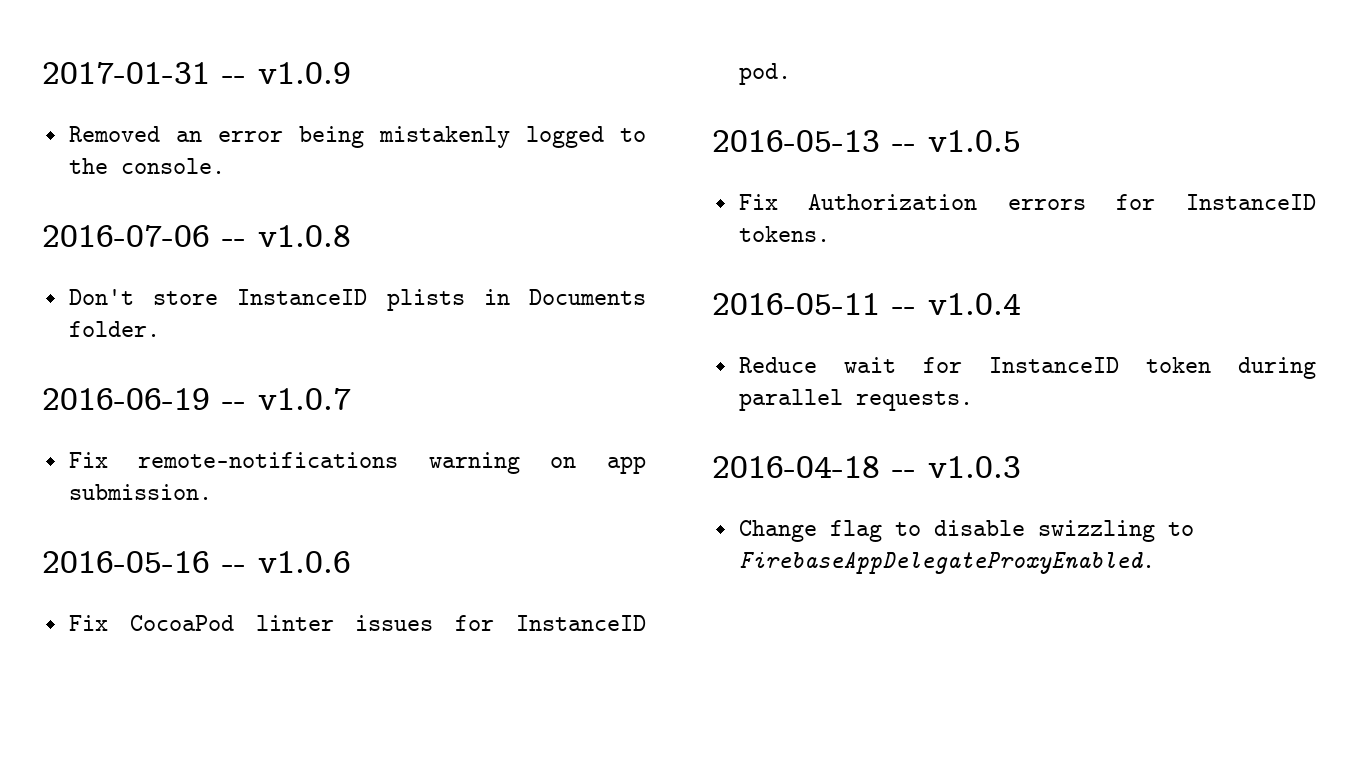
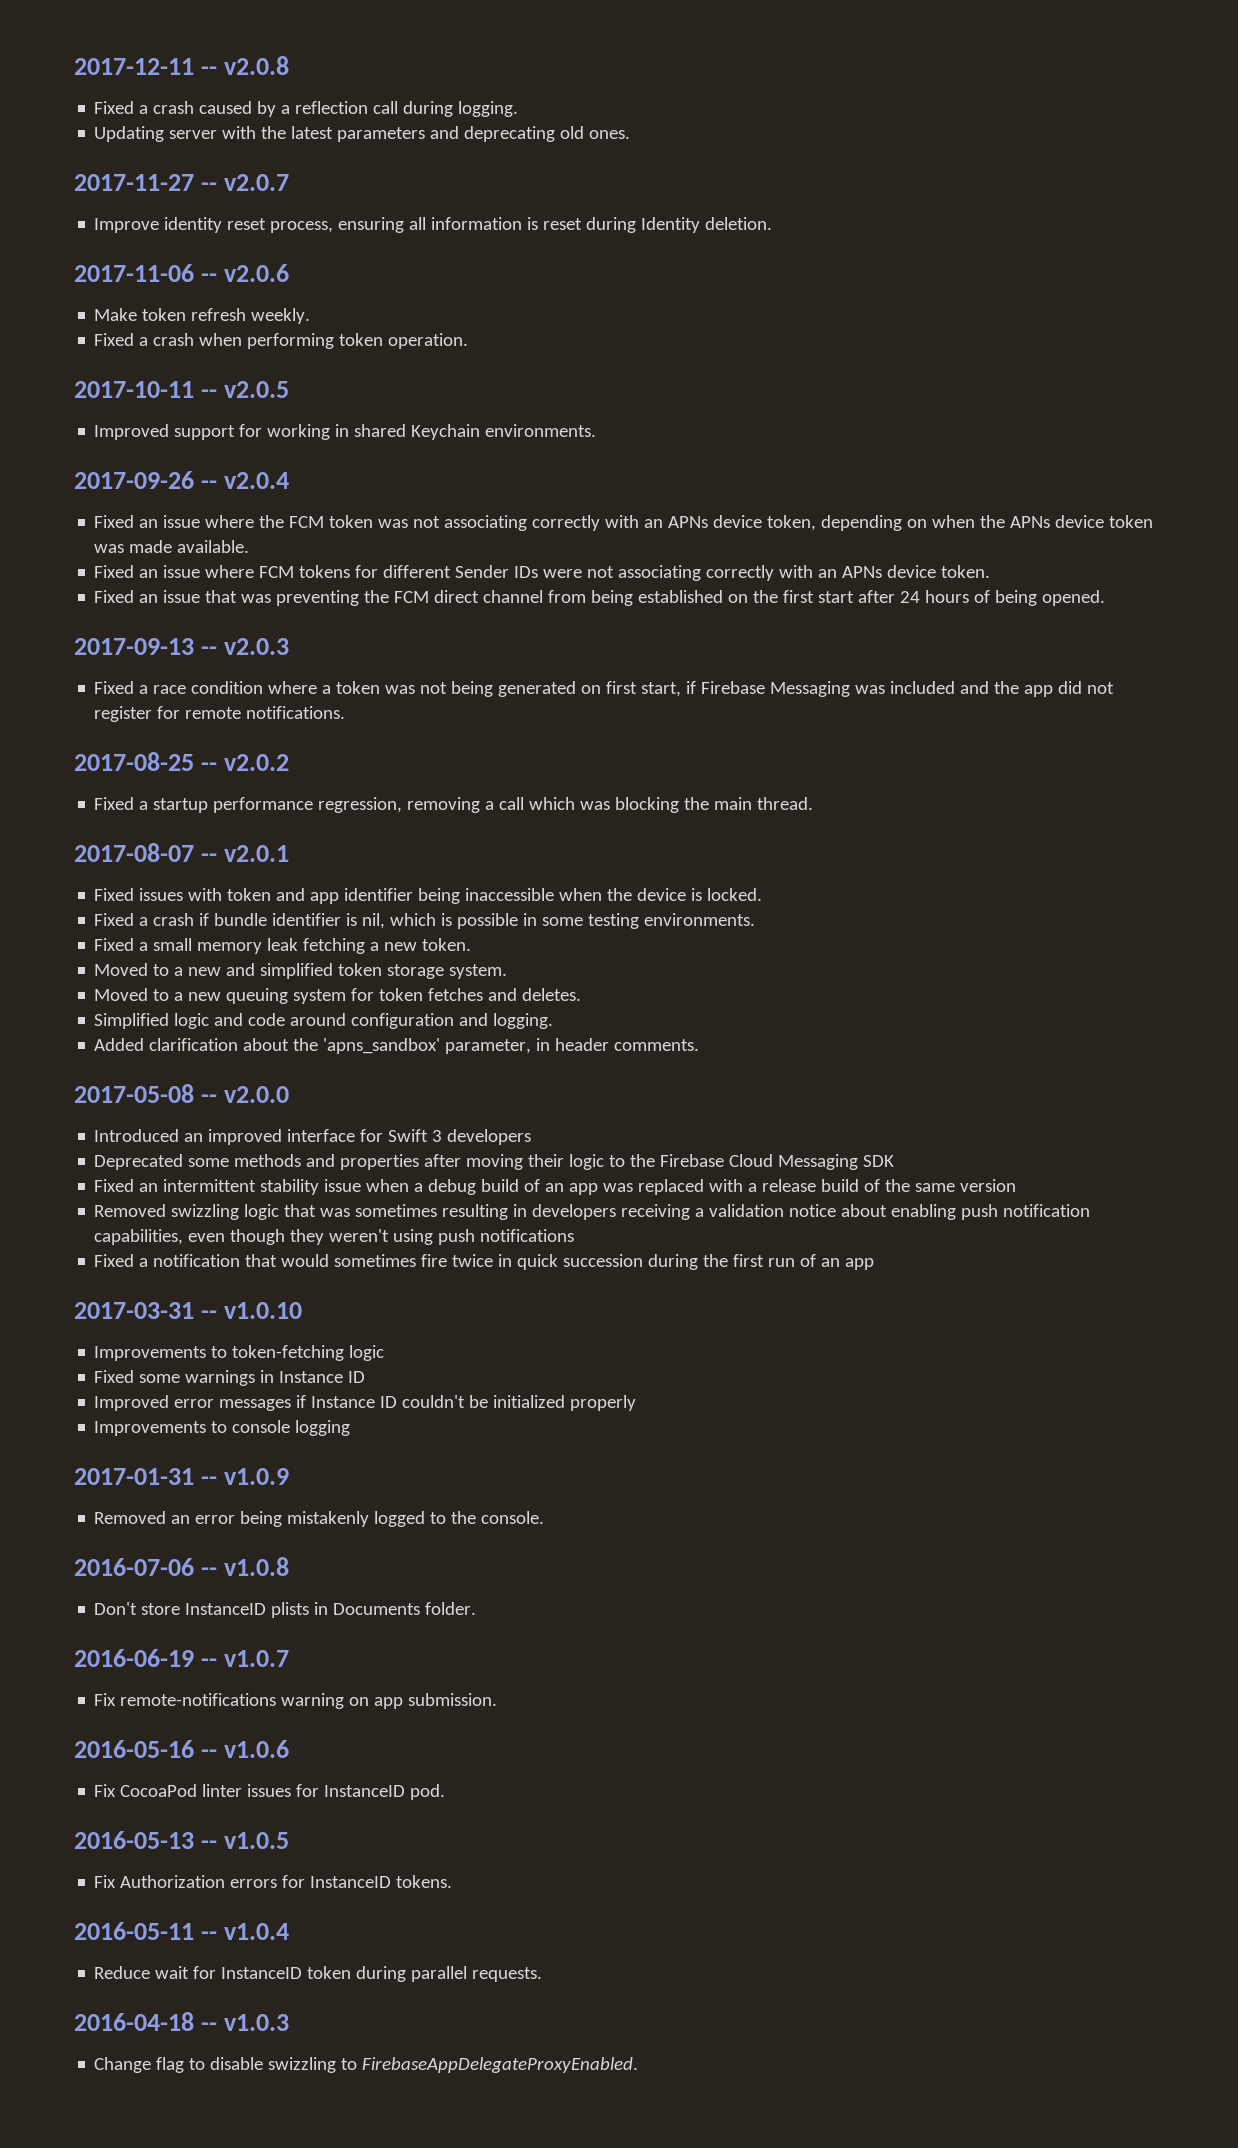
+ 2017-12-11 -- v2.0.8
+ Fixed a crash caused by a reflection call during logging.
+ Updating server with the latest parameters and deprecating old ones.
+ 2017-11-27 -- v2.0.7
+ Improve identity reset process, ensuring all information is reset during Identity deletion.
+ 2017-11-06 -- v2.0.6
+ Make token refresh weekly.
+ Fixed a crash when performing token operation.
+ 2017-10-11 -- v2.0.5
+ Improved support for working in shared Keychain environments.
+ 2017-09-26 -- v2.0.4
+ Fixed an issue where the FCM token was not associating correctly with an APNs device token, depending on when the APNs device token was made available.
+ Fixed an issue where FCM tokens for different Sender IDs were not associating correctly with an APNs device token.
+ Fixed an issue that was preventing the FCM direct channel from being established on the first start after 24 hours of being opened.
+ 2017-09-13 -- v2.0.3
+ Fixed a race condition where a token was not being generated on first start, if Firebase Messaging was included and the app did not register for remote notifications.
+ 2017-08-25 -- v2.0.2
+ Fixed a startup performance regression, removing a call which was blocking the main thread.
+ 2017-08-07 -- v2.0.1
+ Fixed issues with token and app identifier being inaccessible when the device is locked.
+ Fixed a crash if bundle identifier is nil, which is possible in some testing environments.
+ Fixed a small memory leak fetching a new token.
+ Moved to a new and simplified token storage system.
+ Moved to a new queuing system for token fetches and deletes.
+ Simplified logic and code around configuration and logging.
+ Added clarification about the 'apns_sandbox' parameter, in header comments.
+ 2017-05-08 -- v2.0.0
+ Introduced an improved interface for Swift 3 developers
+ Deprecated some methods and properties after moving their logic to the Firebase Cloud Messaging SDK
+ Fixed an intermittent stability issue when a debug build of an app was replaced with a release build of the same version
+ Removed swizzling logic that was sometimes resulting in developers receiving a validation notice about enabling push notification capabilities, even though they weren't using push notifications
+ Fixed a notification that would sometimes fire twice in quick succession during the first run of an app
+ 2017-03-31 -- v1.0.10
+ Improvements to token-fetching logic
+ Fixed some warnings in Instance ID
+ Improved error messages if Instance ID couldn't be initialized properly
+ Improvements to console logging

